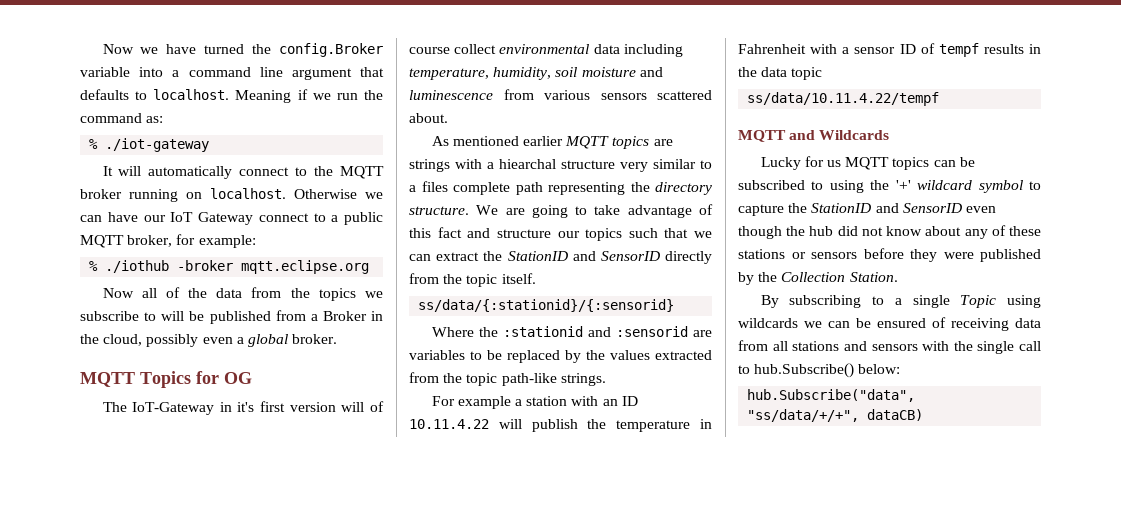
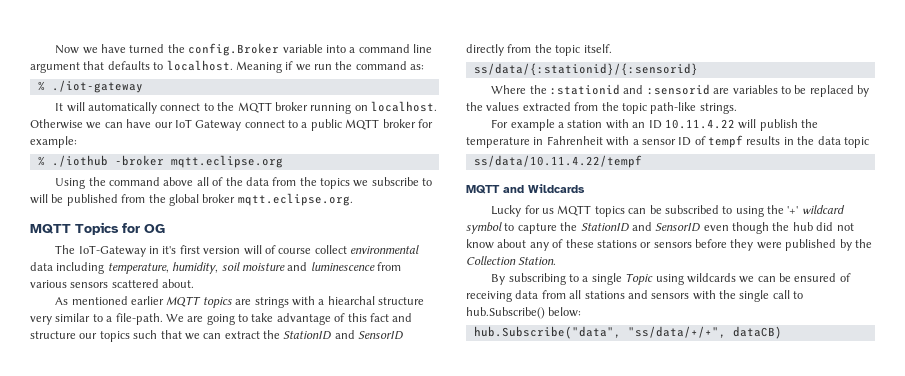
- Otherwise we can have our IoT Gateway connect to a public MQTT broker, for example:
+ Otherwise we can have our IoT Gateway connect to a public MQTT broker for example:
- Now all of the data from the topics we subscribe to will be published from a Broker in the cloud, possibly even a global broker.
+ Using the command above all of the data from the topics we subscribe to will be published from the global broker mqtt.eclipse.org.
- As mentioned earlier MQTT topics are strings with a hiearchal structure very similar to a files complete path representing the directory structure.
+ As mentioned earlier MQTT topics are strings with a hiearchal structure very similar to a file-path.

